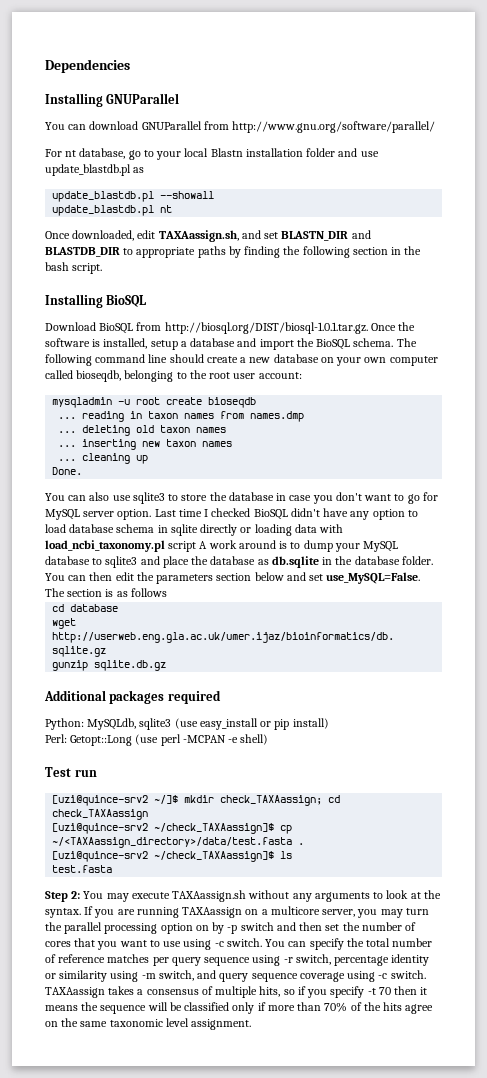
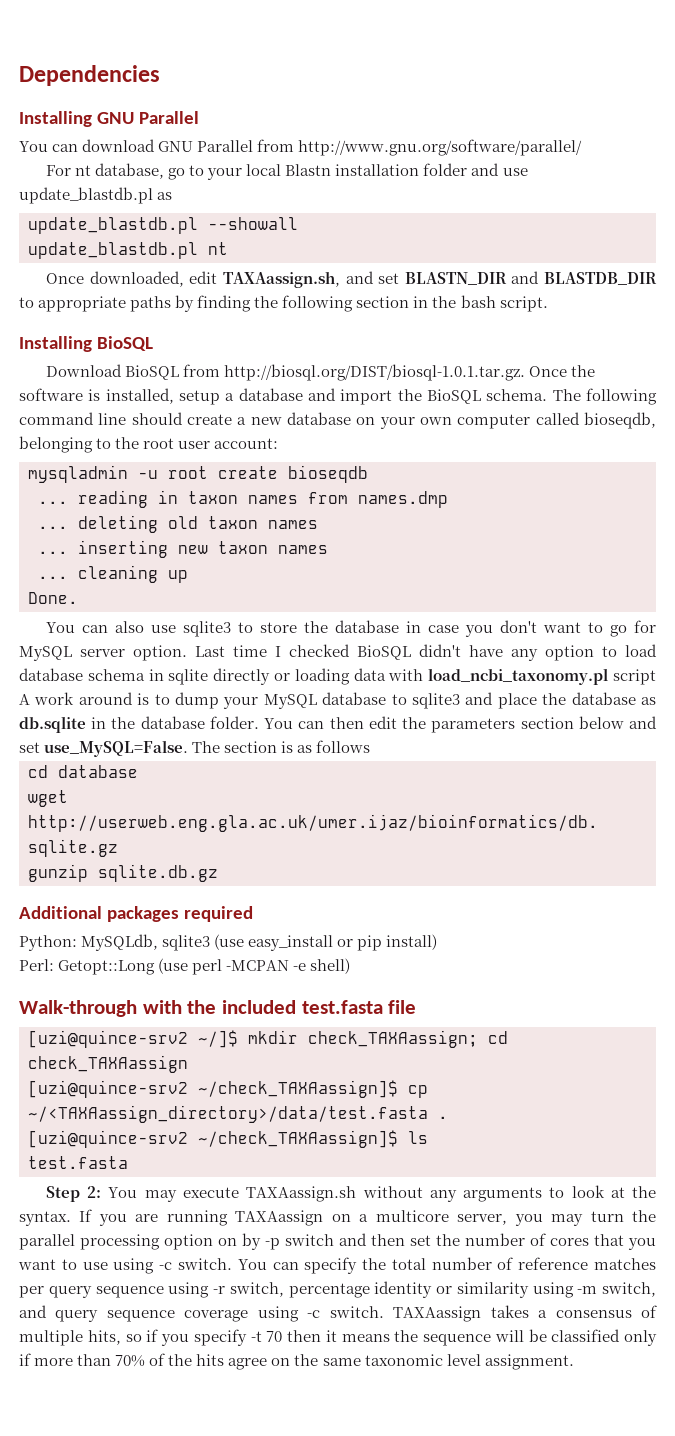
- Installing GNUParallel
+ Installing GNU Parallel
- You can download GNUParallel from http://www.gnu.org/software/parallel/
+ You can download GNU Parallel from http://www.gnu.org/software/parallel/
- Test run
+ Walk-through with the included test.fasta file

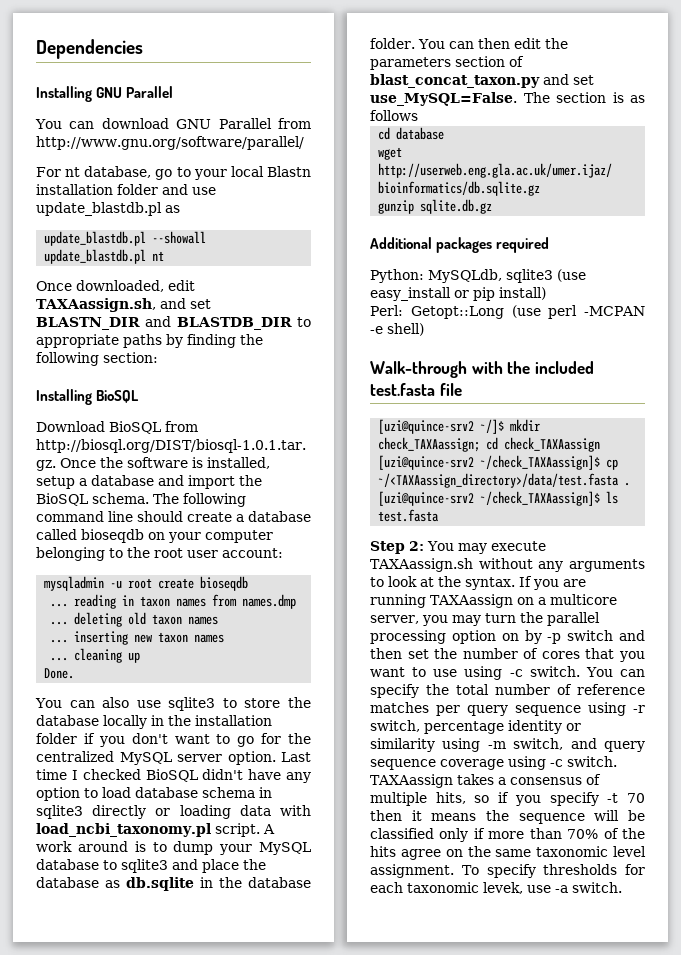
- Once downloaded, edit TAXAassign.sh, and set BLASTN_DIR and BLASTDB_DIR to appropriate paths by finding the following section in the bash script.
+ Once downloaded, edit TAXAassign.sh, and set BLASTN_DIR and BLASTDB_DIR to appropriate paths by finding the following section:
- The following command line should create a new database on your own computer called bioseqdb, belonging to the root user account:
+ The following command line should create a database called bioseqdb on your computer belonging to the root user account:
- You can also use sqlite3 to store the database in case you don't want to go for MySQL server option.
+ You can also use sqlite3 to store the database locally in the installation folder if you don't want to go for the centralized MySQL server option.
- Last time I checked BioSQL didn't have any option to load database schema in sqlite directly or loading data with load_ncbi_taxonomy.pl script A work around is to dump your MySQL database to sqlite3 and place the database as db.sqlite in the database folder.
+ Last time I checked BioSQL didn't have any option to load database schema in sqlite3 directly or loading data with load_ncbi_taxonomy.pl script. A work around is to dump your MySQL database to sqlite3 and place the database as db.sqlite in the database folder.
- You can then edit the parameters section below and set use_MySQL=False.
+ You can then edit the parameters section of blast_concat_taxon.py and set use_MySQL=False.
+ To specify thresholds for each taxonomic levek, use -a switch.

